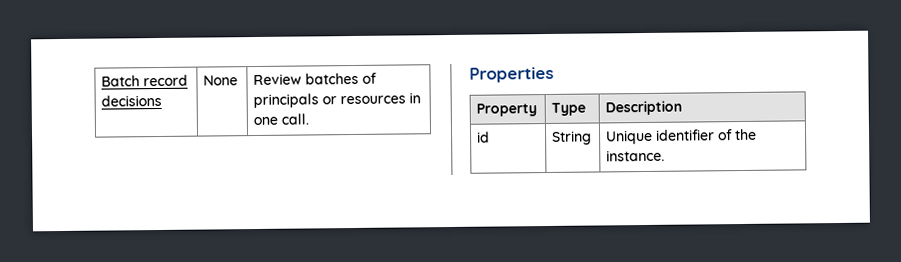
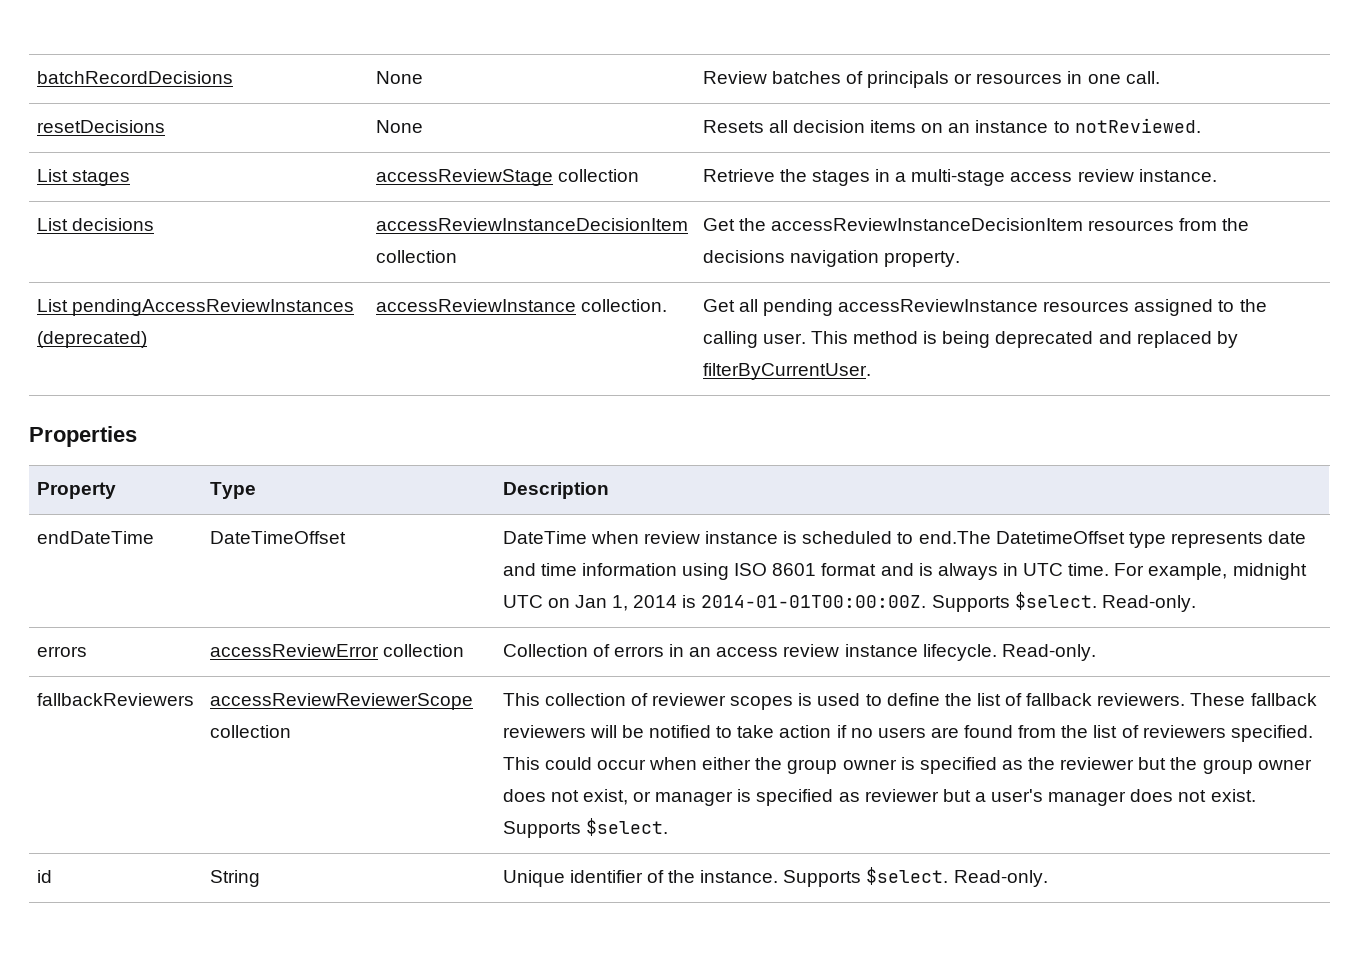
- Batch record decisions | None | Review batches of principals or resources in one call.
+ batchRecordDecisions | None | Review batches of principals or resources in one call.
+ resetDecisions | None | Resets all decision items on an instance to notReviewed.
+ List stages | accessReviewStage collection | Retrieve the stages in a multi-stage access review instance.
+ List decisions | accessReviewInstanceDecisionItem collection | Get the accessReviewInstanceDecisionItem resources from the decisions navigation property.
+ List pendingAccessReviewInstances (deprecated) | accessReviewInstance collection. | Get all pending accessReviewInstance resources assigned to the calling user. This method is being deprecated and replaced by filterByCurrentUser.
  Properties
  Property | Type | Description
+ endDateTime | DateTimeOffset | DateTime when review instance is scheduled to end.The DatetimeOffset type represents date and time information using ISO 8601 format and is always in UTC time. For example, midnight UTC on Jan 1, 2014 is 2014-01-01T00:00:00Z. Supports $select. Read-only.
+ errors | accessReviewError collection | Collection of errors in an access review instance lifecycle. Read-only.
+ fallbackReviewers | accessReviewReviewerScope collection | This collection of reviewer scopes is used to define the list of fallback reviewers. These fallback reviewers will be notified to take action if no users are found from the list of reviewers specified. This could occur when either the group owner is specified as the reviewer but the group owner does not exist, or manager is specified as reviewer but a user's manager does not exist. Supports $select.
- id | String | Unique identifier of the instance.
+ id | String | Unique identifier of the instance. Supports $select. Read-only.

